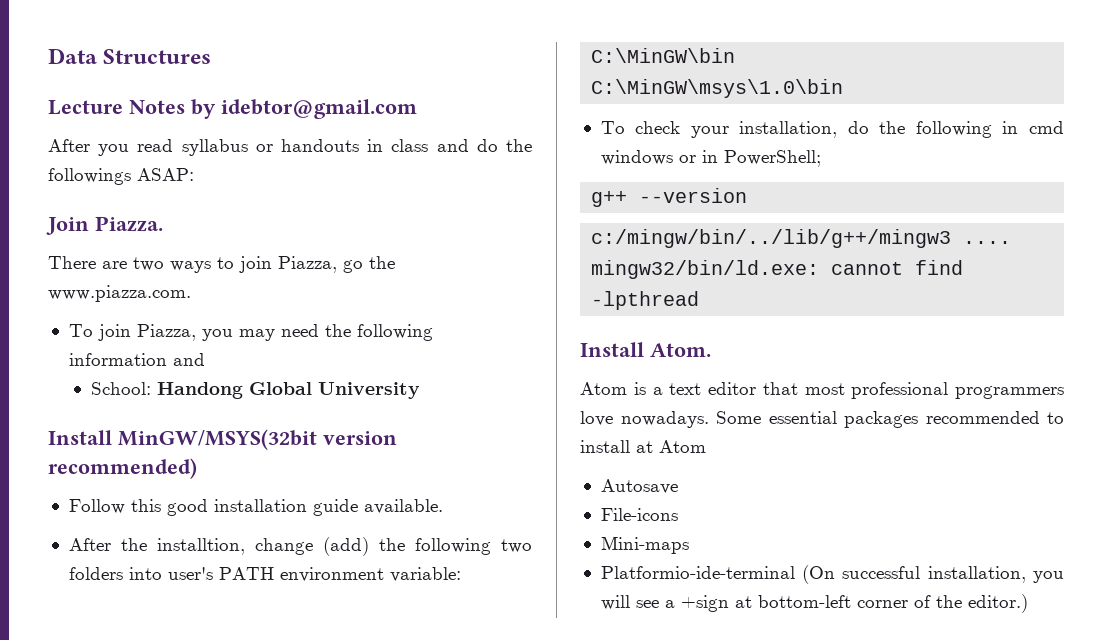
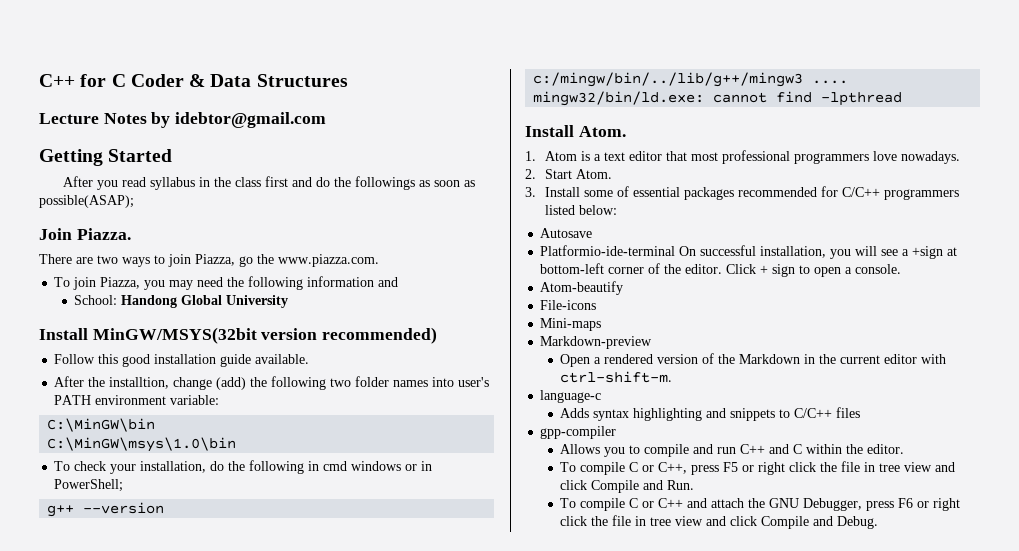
- Data Structures
+ C++ for C Coder & Data Structures
+ Getting Started
- After you read syllabus or handouts in class and do the followings ASAP:
+ After you read syllabus in the class first and do the followings as soon as possible(ASAP);
- After the installtion, change (add) the following two folders into user's PATH environment variable:
+ After the installtion, change (add) the following two folder names into user's PATH environment variable:
- Atom is a text editor that most professional programmers love nowadays. Some essential packages recommended to install at Atom
+ 1. Atom is a text editor that most professional programmers love nowadays.
+ 2. Start Atom.
+ 3. Install some of essential packages recommended for C/C++ programmers listed below:
- File-icons
- Mini-maps
- Platformio-ide-terminal (On successful installation, you will see a +sign at bottom-left corner of the editor.)
+ Platformio-ide-terminal On successful installation, you will see a +sign at bottom-left corner of the editor. Click + sign to open a console.
+ Atom-beautify
+ File-icons
+ Mini-maps
+ Markdown-preview
+ Open a rendered version of the Markdown in the current editor with ctrl-shift-m.
+ language-c
+ Adds syntax highlighting and snippets to C/C++ files
+ gpp-compiler
+ Allows you to compile and run C++ and C within the editor.
+ To compile C or C++, press F5 or right click the file in tree view and click Compile and Run.
+ To compile C or C++ and attach the GNU Debugger, press F6 or right click the file in tree view and click Compile and Debug.

